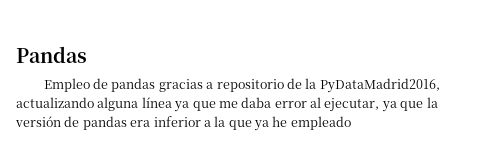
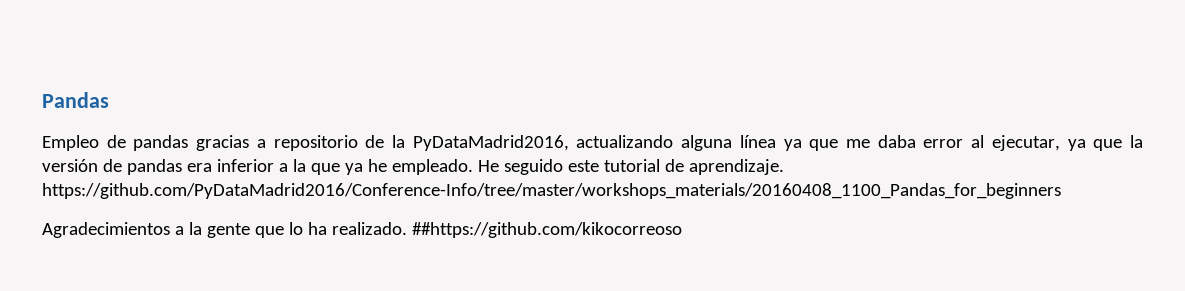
- Empleo de pandas gracias a repositorio de la PyDataMadrid2016, actualizando alguna línea ya que me daba error al ejecutar, ya que la versión de pandas era inferior a la que ya he empleado
+ Empleo de pandas gracias a repositorio de la PyDataMadrid2016, actualizando alguna línea ya que me daba error al ejecutar, ya que la versión de pandas era inferior a la que ya he empleado. He seguido este tutorial de aprendizaje. https://github.com/PyDataMadrid2016/Conference-Info/tree/master/workshops_materials/20160408_1100_Pandas_for_beginners
+ Agradecimientos a la gente que lo ha realizado. ##https://github.com/kikocorreoso

